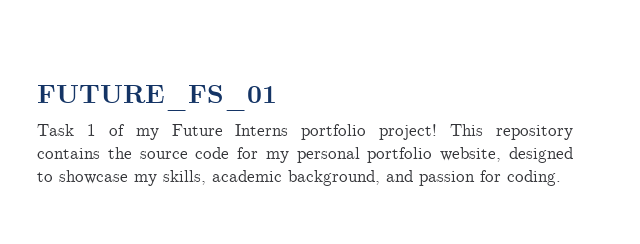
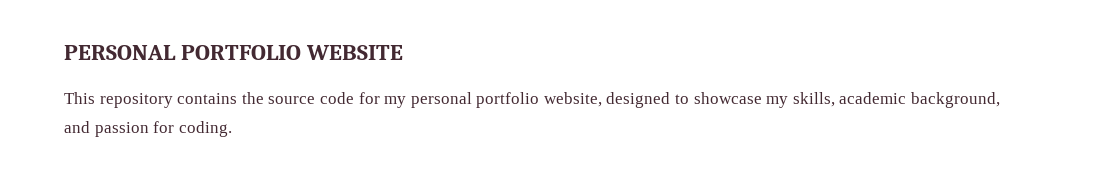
- FUTURE_FS_01
- Task 1 of my Future Interns portfolio project! This repository contains the source code for my personal portfolio website, designed to showcase my skills, academic background, and passion for coding.
+ PERSONAL PORTFOLIO WEBSITE
+ This repository contains the source code for my personal portfolio website, designed to showcase my skills, academic background, and passion for coding.

